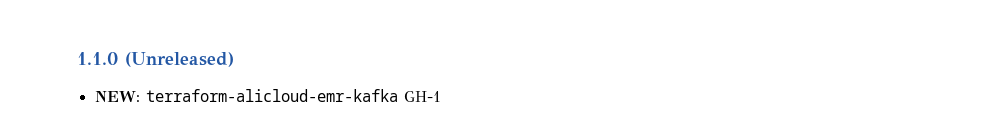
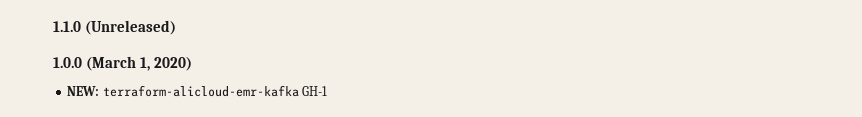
+ 1.0.0 (March 1, 2020)

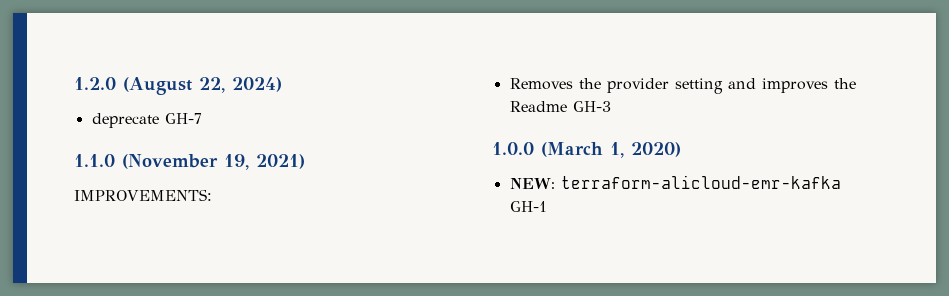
- 1.1.0 (Unreleased)
+ 1.2.0 (August 22, 2024)
+ deprecate GH-7
+ 1.1.0 (November 19, 2021)
+ IMPROVEMENTS:
+ Removes the provider setting and improves the Readme GH-3

